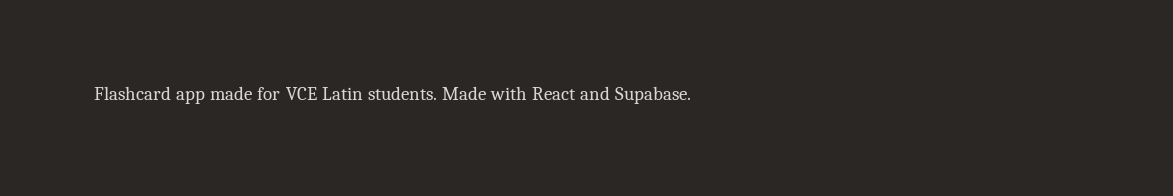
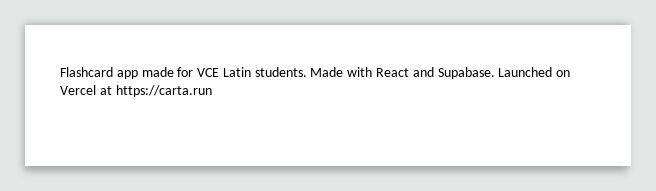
+ Launched on Vercel at https://carta.run

